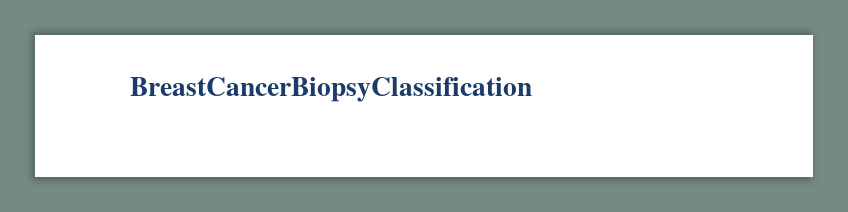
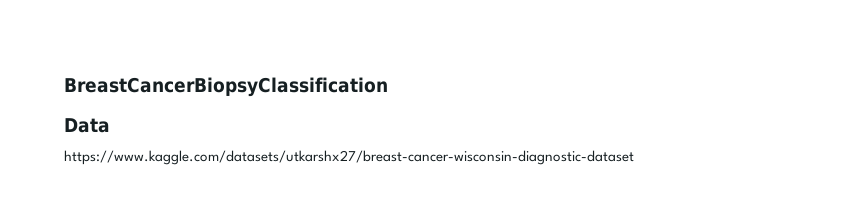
+ Data
+ https://www.kaggle.com/datasets/utkarshx27/breast-cancer-wisconsin-diagnostic-dataset

